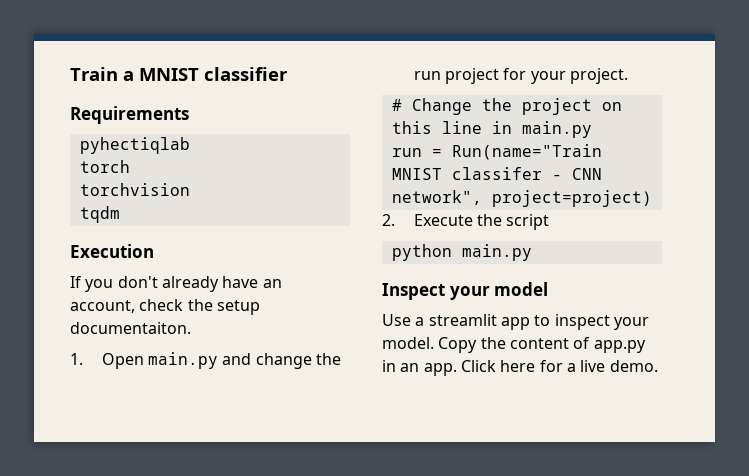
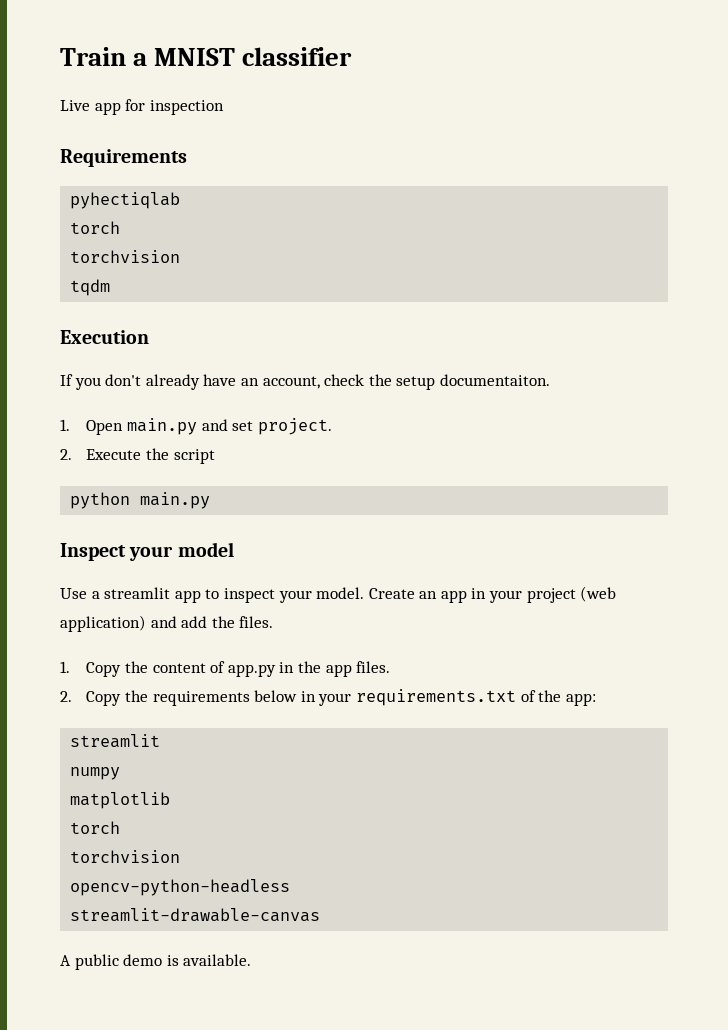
+ Live app for inspection
- 1. Open main.py and change the run project for your project.
- # Change the project on this line in main.py
- run = Run(name="Train MNIST classifer - CNN network", project=project)
+ 1. Open main.py and set project.
- Copy the content of app.py in an app. Click here for a live demo.
+ Create an app in your project (web application) and add the files.
+ 1. Copy the content of app.py in the app files.
+ 2. Copy the requirements below in your requirements.txt of the app:
+ streamlit
+ numpy
+ matplotlib
+ torch
+ torchvision
+ opencv-python-headless
+ streamlit-drawable-canvas
+ A public demo is available.

